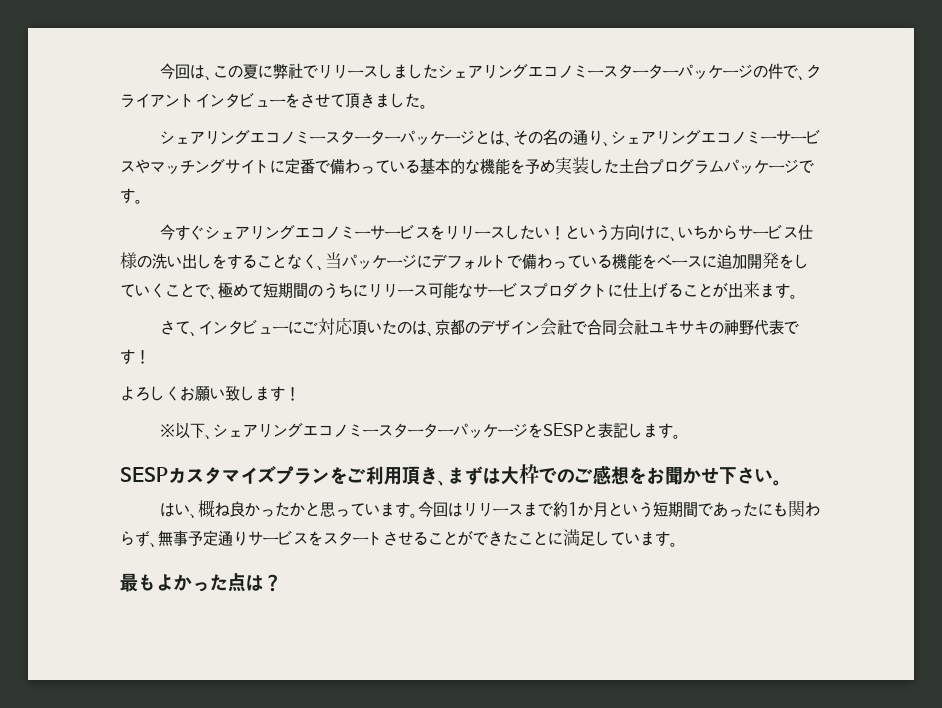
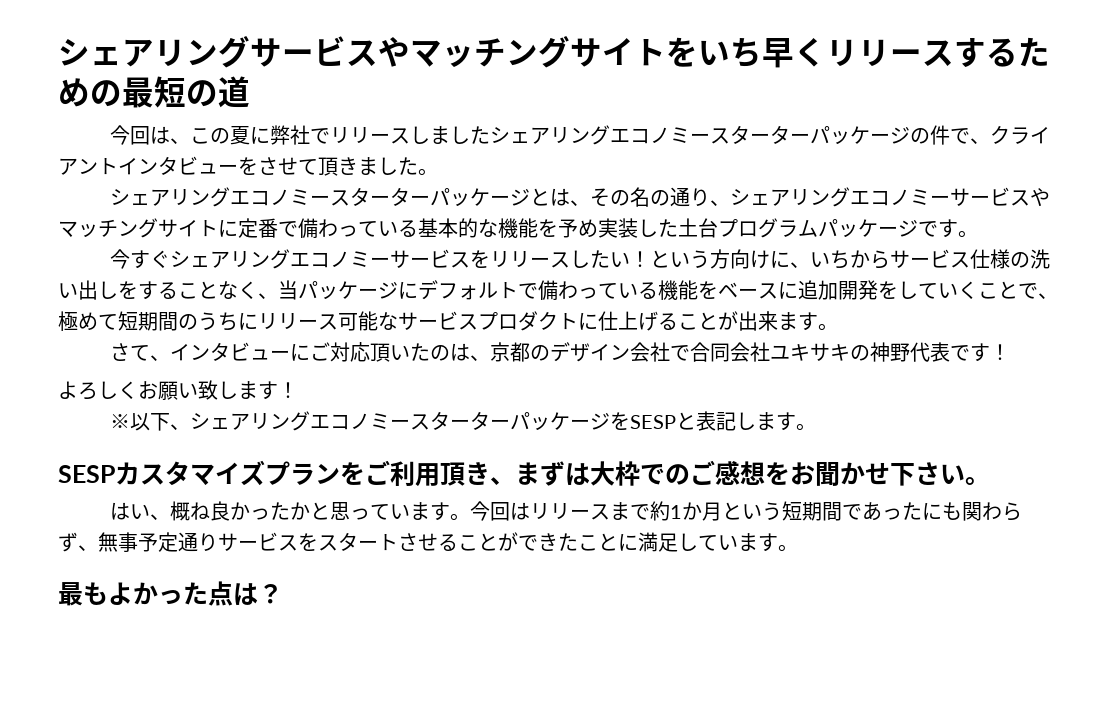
+ シェアリングサービスやマッチングサイトをいち早くリリースするための最短の道

